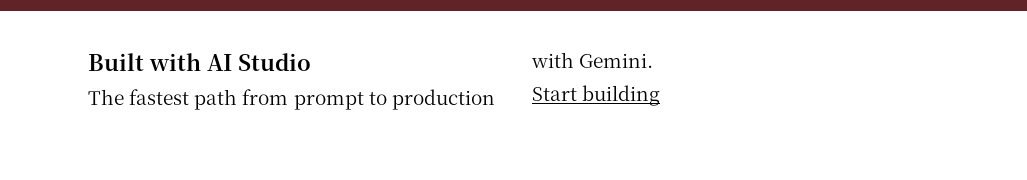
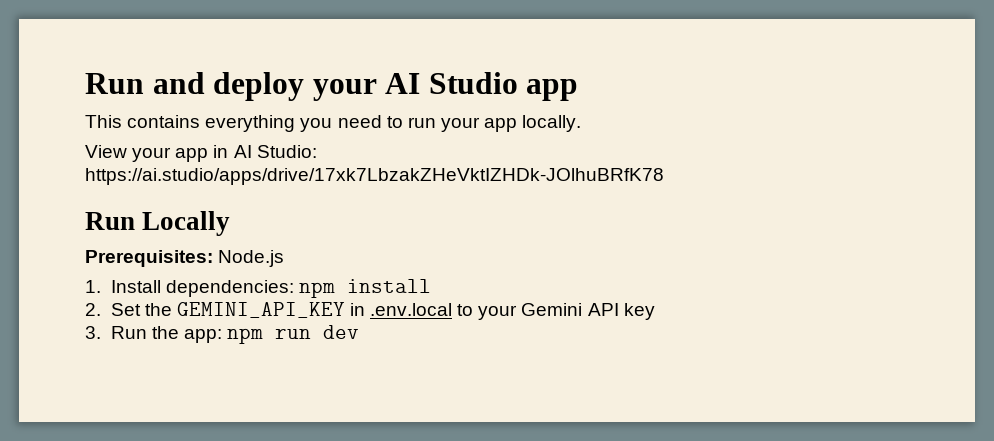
- Built with AI Studio
- The fastest path from prompt to production with Gemini.
- Start building
+ Run and deploy your AI Studio app
+ This contains everything you need to run your app locally.
+ View your app in AI Studio: https://ai.studio/apps/drive/17xk7LbzakZHeVktIZHDk-JOlhuBRfK78
+ Run Locally
+ Prerequisites: Node.js
+ 1. Install dependencies: npm install
+ 2. Set the GEMINI_API_KEY in .env.local to your Gemini API key
+ 3. Run the app: npm run dev

